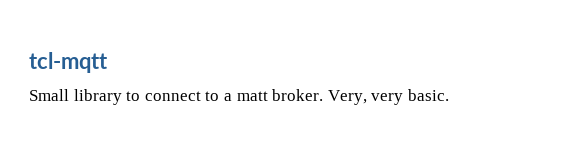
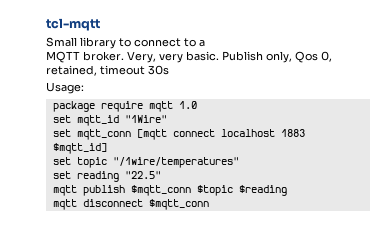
- Small library to connect to a matt broker.
+ Small library to connect to a
+ MQTT broker.
+ Publish only, Qos 0, retained, timeout 30s
+ Usage:
+ package require mqtt 1.0
+ set mqtt_id "1Wire"
+ set mqtt_conn [mqtt connect localhost 1883 $mqtt_id]
+ set topic "/1wire/temperatures"
+ set reading "22.5"
+ mqtt publish $mqtt_conn $topic $reading
+ mqtt disconnect $mqtt_conn

